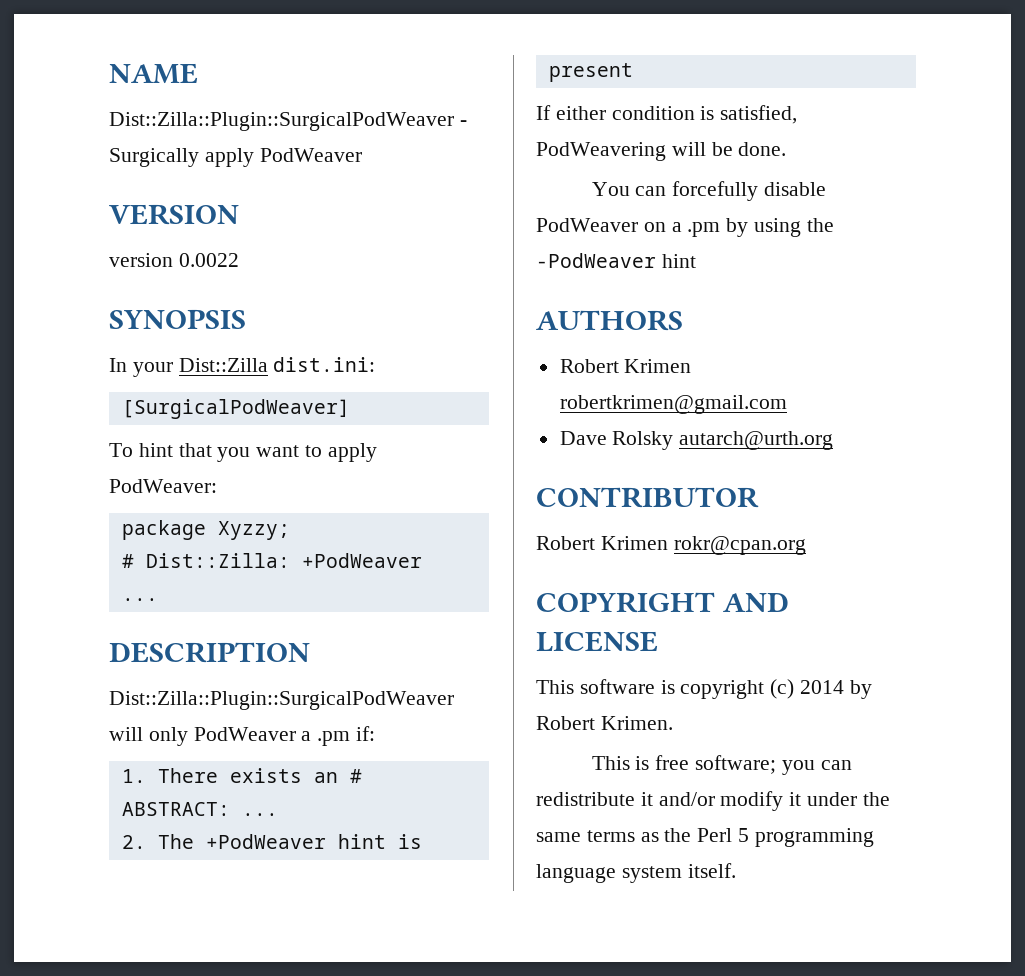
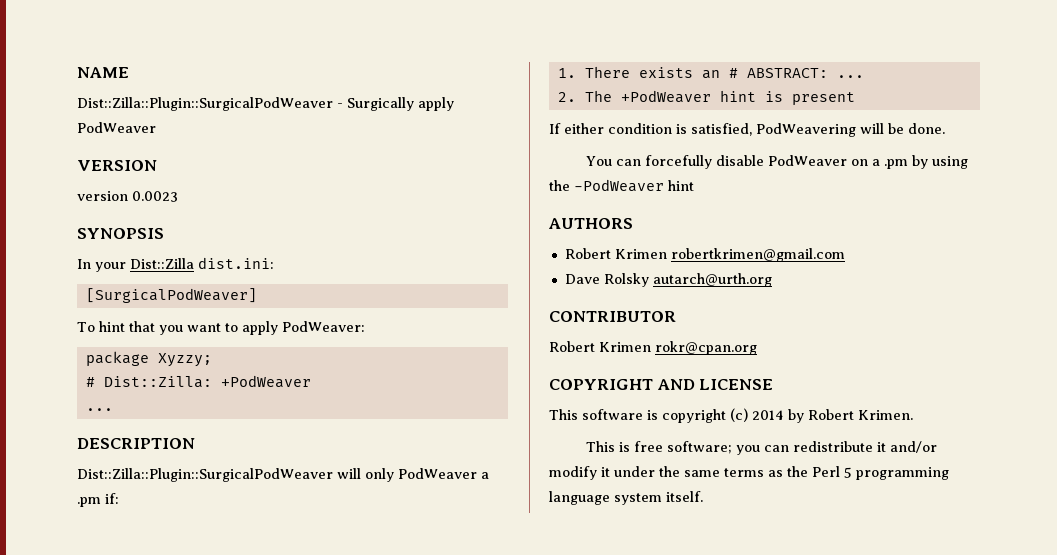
- version 0.0022
+ version 0.0023

